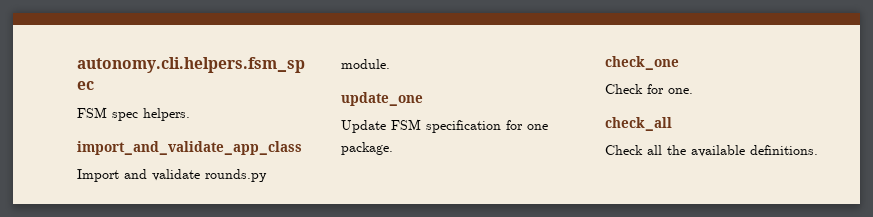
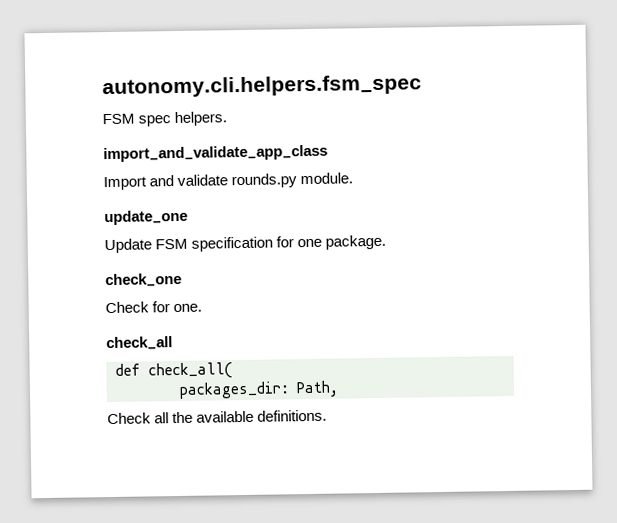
+ def check_all(
+ packages_dir: Path,

